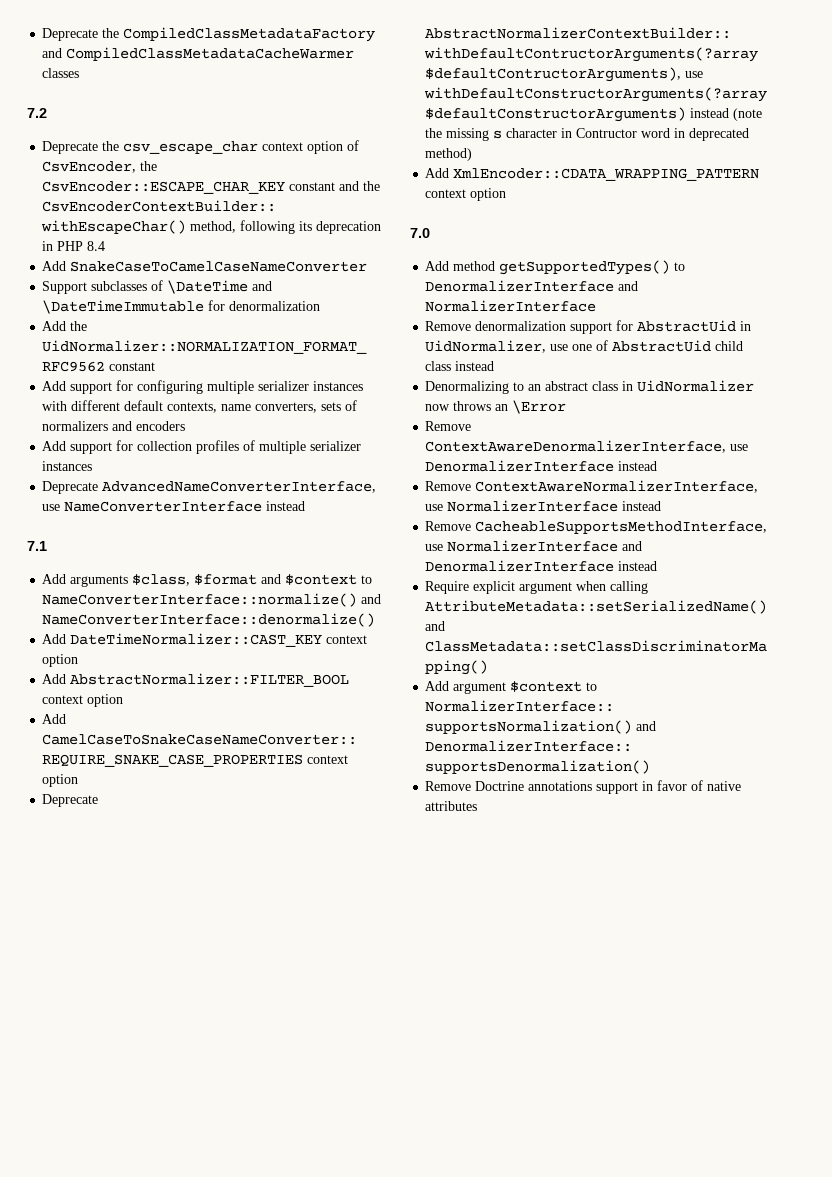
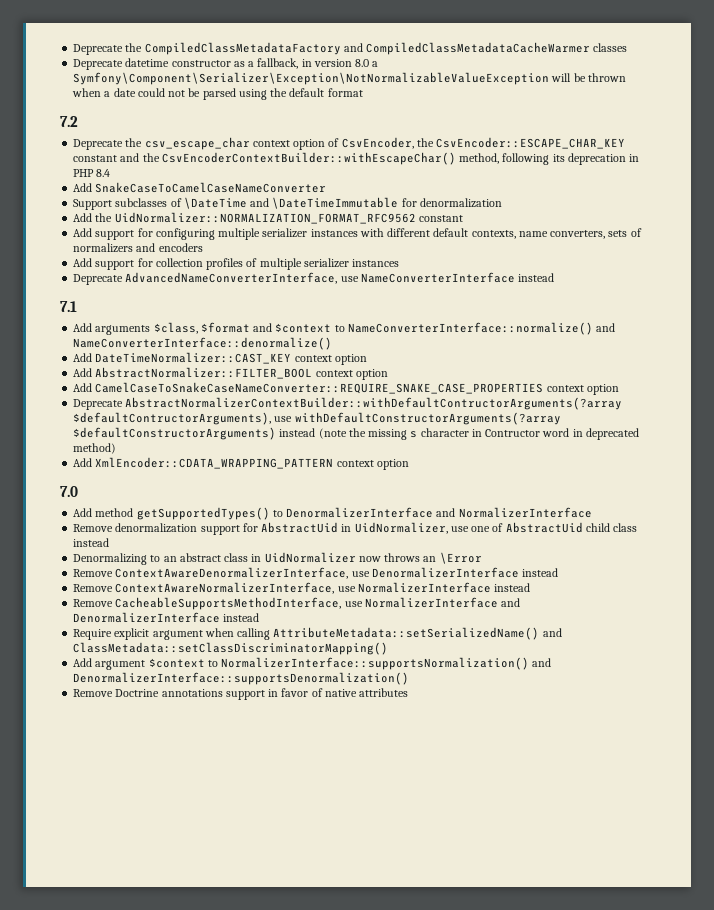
+ Deprecate datetime constructor as a fallback, in version 8.0 a Symfony\Component\Serializer\Exception\NotNormalizableValueException will be thrown when a date could not be parsed using the default format

